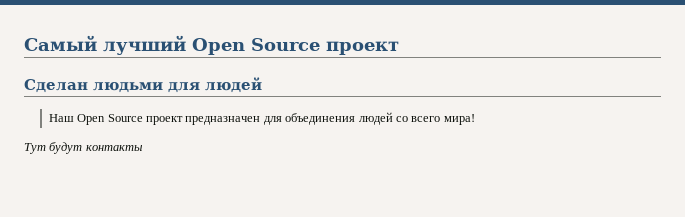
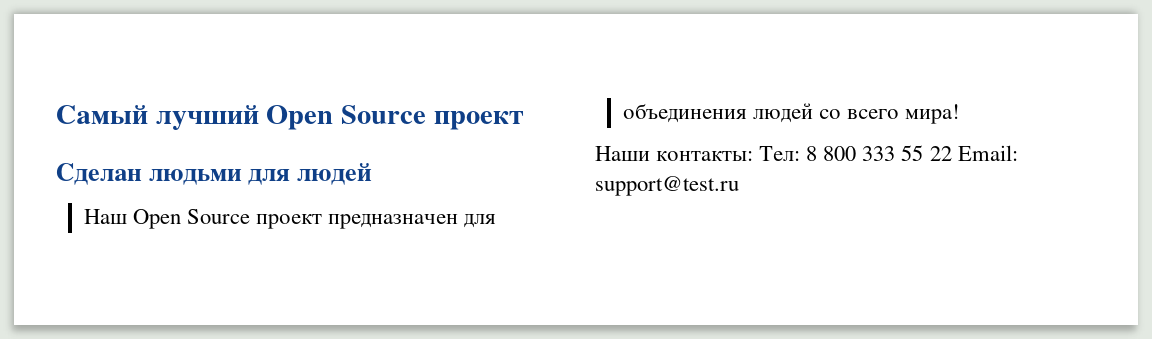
- Тут будут контакты
+ Наши контакты: Тел: 8 800 333 55 22 Email: support@test.ru

